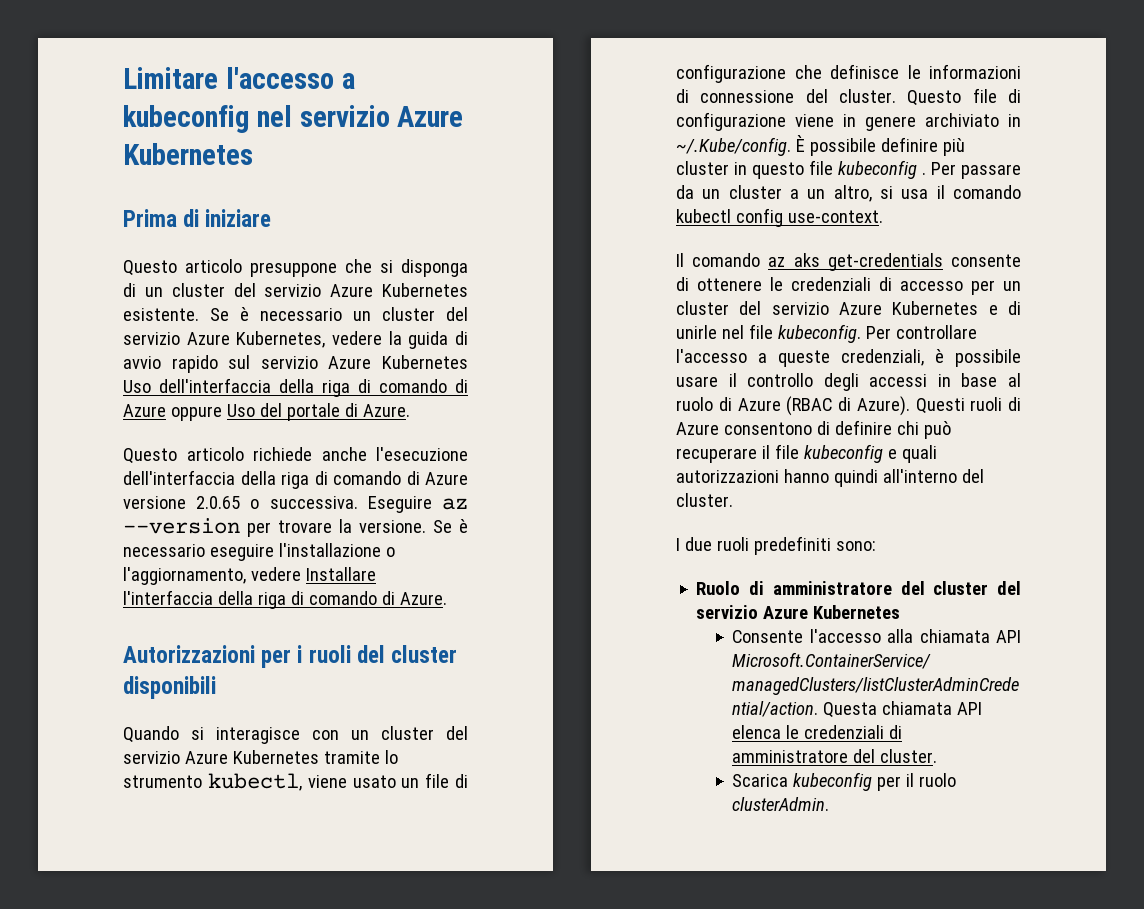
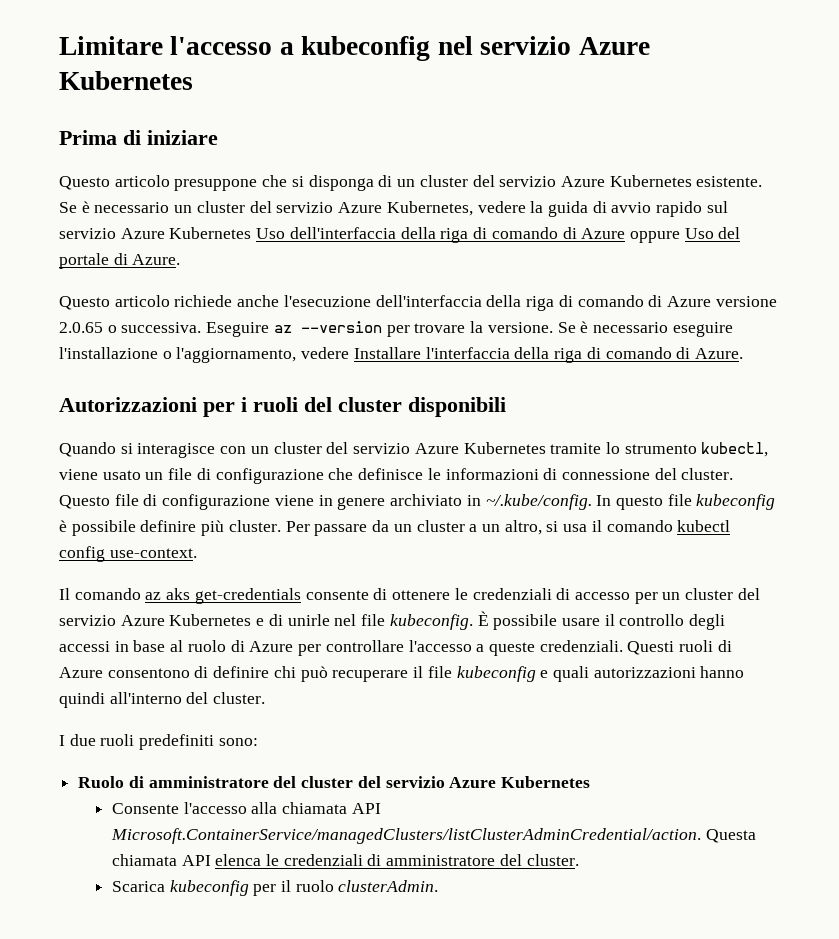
- Questo file di configurazione viene in genere archiviato in ~/.Kube/config. È possibile definire più cluster in questo file kubeconfig .
+ Questo file di configurazione viene in genere archiviato in ~/.kube/config. In questo file kubeconfig è possibile definire più cluster.
- Per controllare l'accesso a queste credenziali, è possibile usare il controllo degli accessi in base al ruolo di Azure (RBAC di Azure).
+ È possibile usare il controllo degli accessi in base al ruolo di Azure per controllare l'accesso a queste credenziali.

